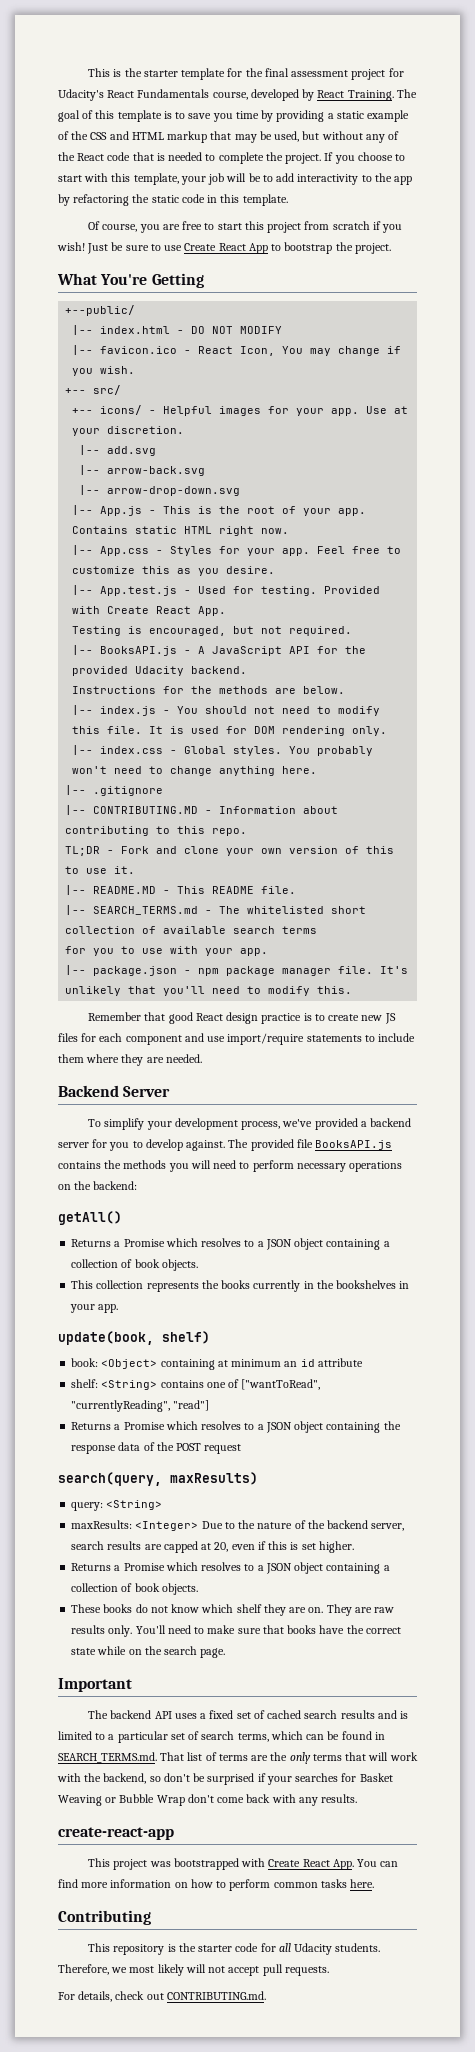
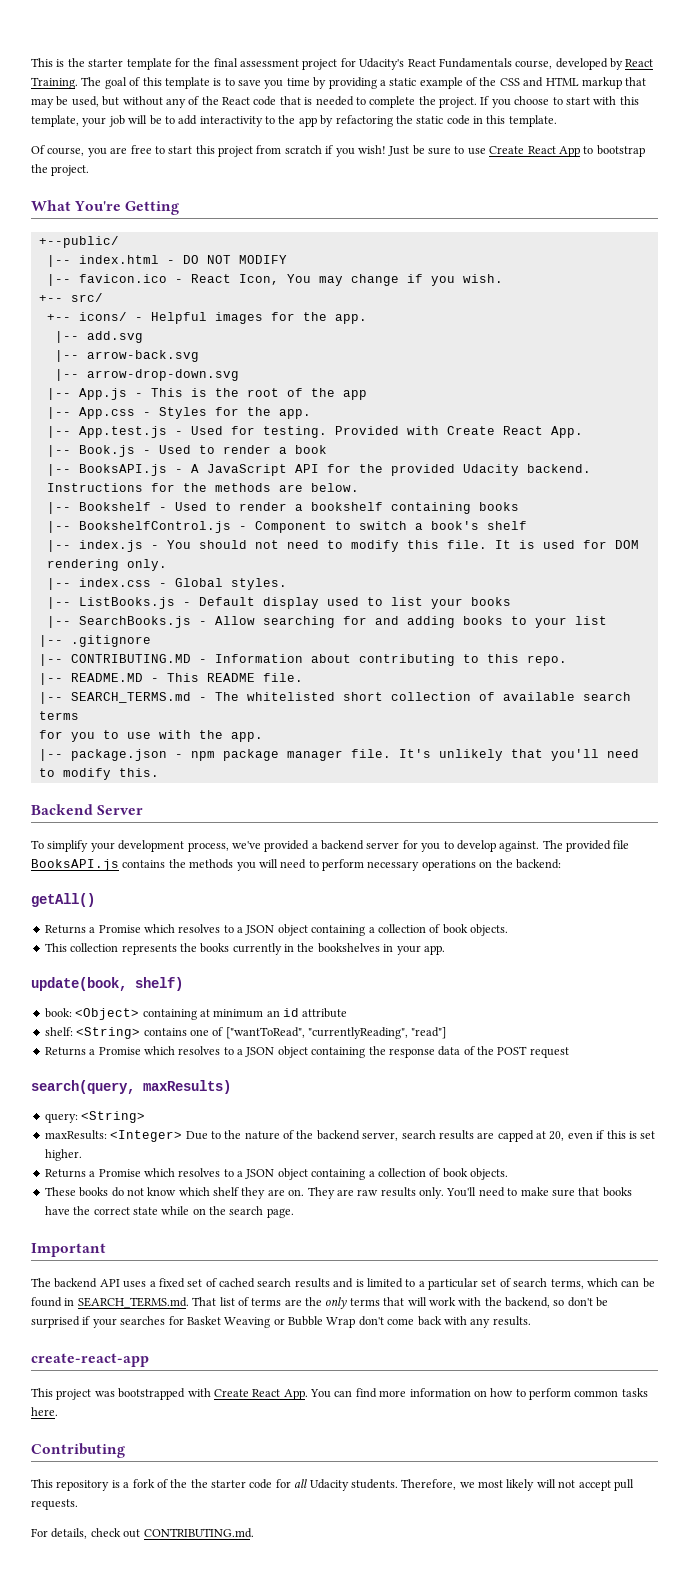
- +-- icons/ - Helpful images for your app. Use at your discretion.
+ +-- icons/ - Helpful images for the app.
- |-- App.js - This is the root of your app. Contains static HTML right now.
+ |-- App.js - This is the root of the app
- |-- App.css - Styles for your app. Feel free to customize this as you desire.
+ |-- App.css - Styles for the app.
- Testing is encouraged, but not required.
+ |-- Book.js - Used to render a book
+ |-- Bookshelf - Used to render a bookshelf containing books
+ |-- BookshelfControl.js - Component to switch a book's shelf
- |-- index.css - Global styles. You probably won't need to change anything here.
+ |-- index.css - Global styles.
+ |-- ListBooks.js - Default display used to list your books
+ |-- SearchBooks.js - Allow searching for and adding books to your list
- TL;DR - Fork and clone your own version of this to use it.
- for you to use with your app.
+ for you to use with the app.
- Remember that good React design practice is to create new JS files for each component and use import/require statements to include them where they are needed.
- This repository is the starter code for all Udacity students.
+ This repository is a fork of the the starter code for all Udacity students.

